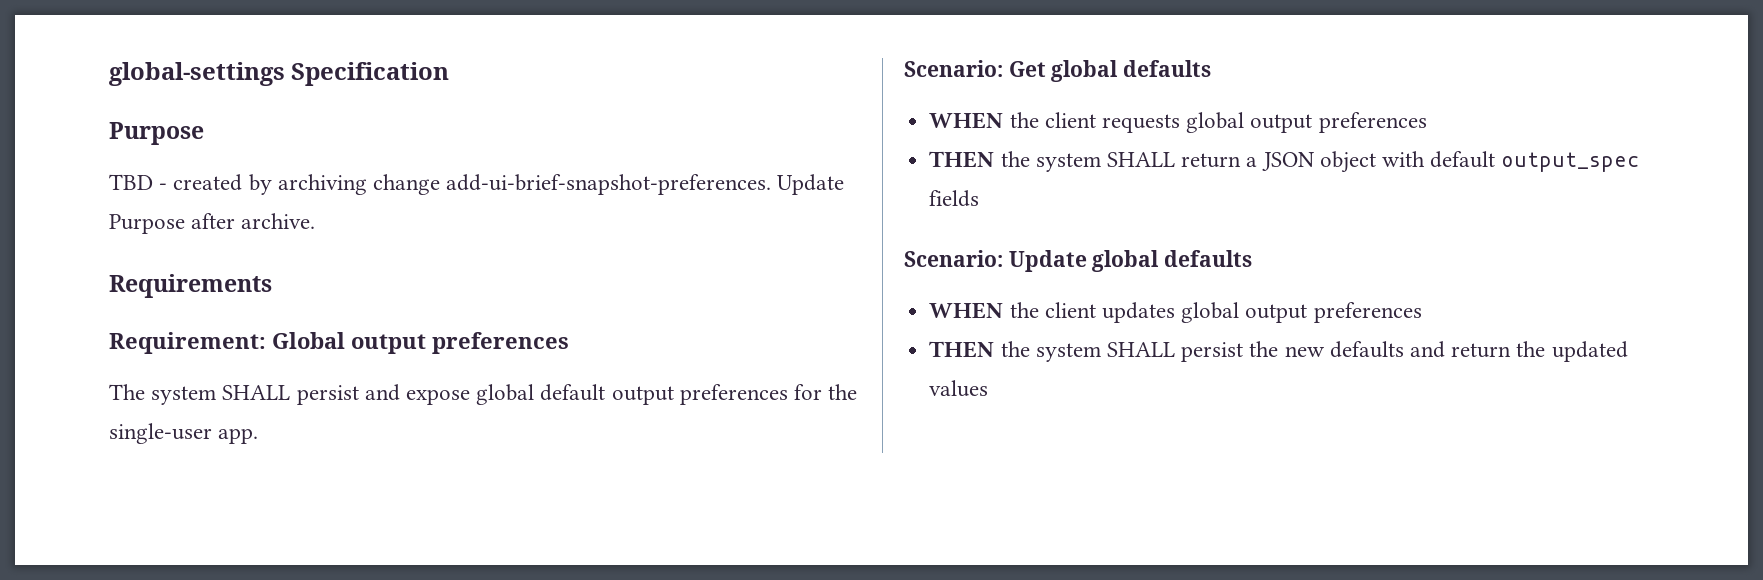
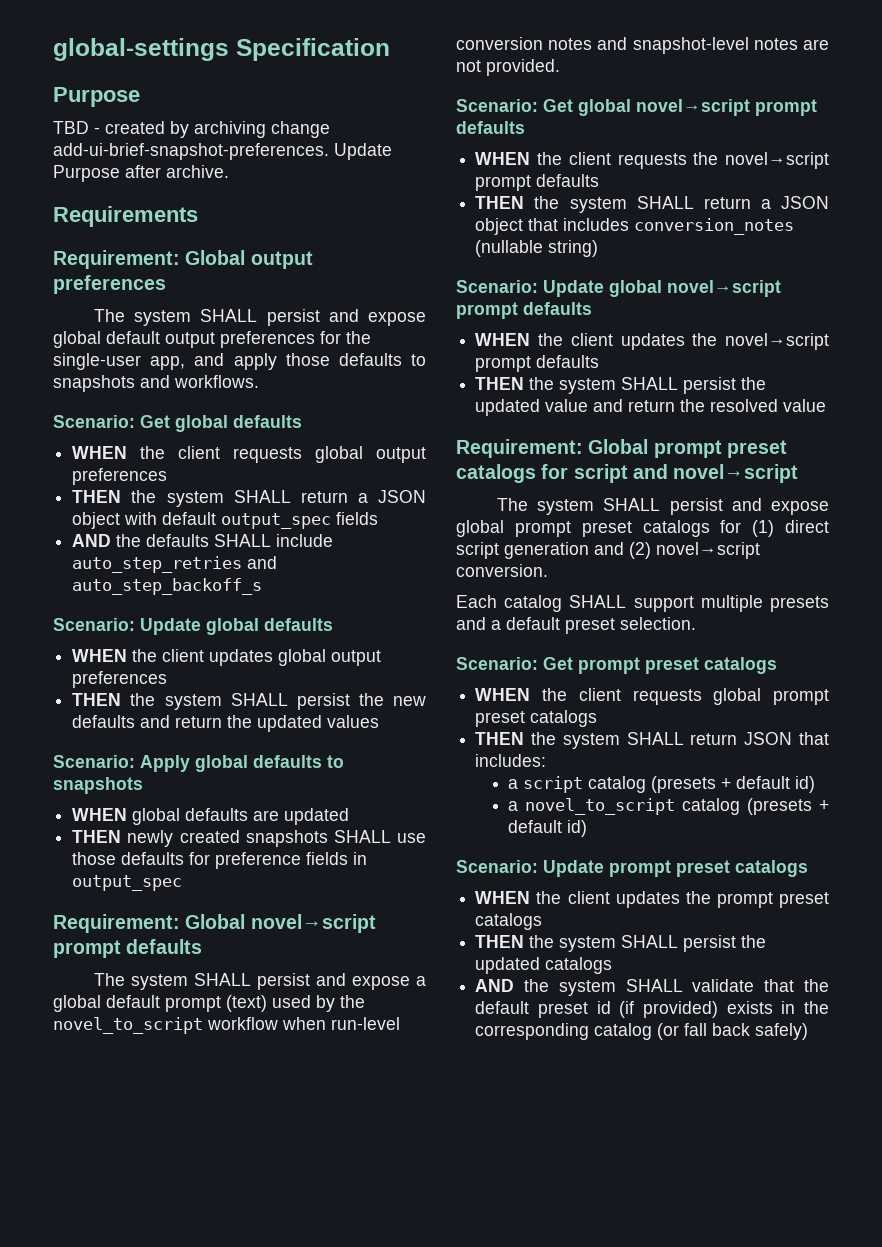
- The system SHALL persist and expose global default output preferences for the single-user app.
+ The system SHALL persist and expose global default output preferences for the single-user app, and apply those defaults to snapshots and workflows.
+ AND the defaults SHALL include auto_step_retries and auto_step_backoff_s
+ Scenario: Apply global defaults to snapshots
+ WHEN global defaults are updated
+ THEN newly created snapshots SHALL use those defaults for preference fields in output_spec
+ Requirement: Global novel→script prompt defaults
+ The system SHALL persist and expose a global default prompt (text) used by the novel_to_script workflow when run-level conversion notes and snapshot-level notes are not provided.
+ Scenario: Get global novel→script prompt defaults
+ WHEN the client requests the novel→script prompt defaults
+ THEN the system SHALL return a JSON object that includes conversion_notes (nullable string)
+ Scenario: Update global novel→script prompt defaults
+ WHEN the client updates the novel→script prompt defaults
+ THEN the system SHALL persist the updated value and return the resolved value
+ Requirement: Global prompt preset catalogs for script and novel→script
+ The system SHALL persist and expose global prompt preset catalogs for (1) direct script generation and (2) novel→script conversion.
+ Each catalog SHALL support multiple presets and a default preset selection.
+ Scenario: Get prompt preset catalogs
+ WHEN the client requests global prompt preset catalogs
+ THEN the system SHALL return JSON that includes:
+ a script catalog (presets + default id)
+ a novel_to_script catalog (presets + default id)
+ Scenario: Update prompt preset catalogs
+ WHEN the client updates the prompt preset catalogs
+ THEN the system SHALL persist the updated catalogs
+ AND the system SHALL validate that the default preset id (if provided) exists in the corresponding catalog (or fall back safely)

